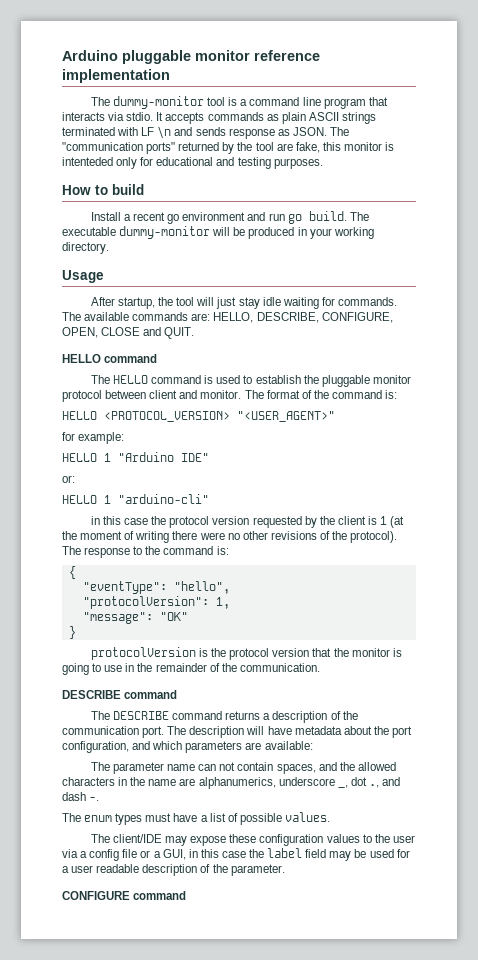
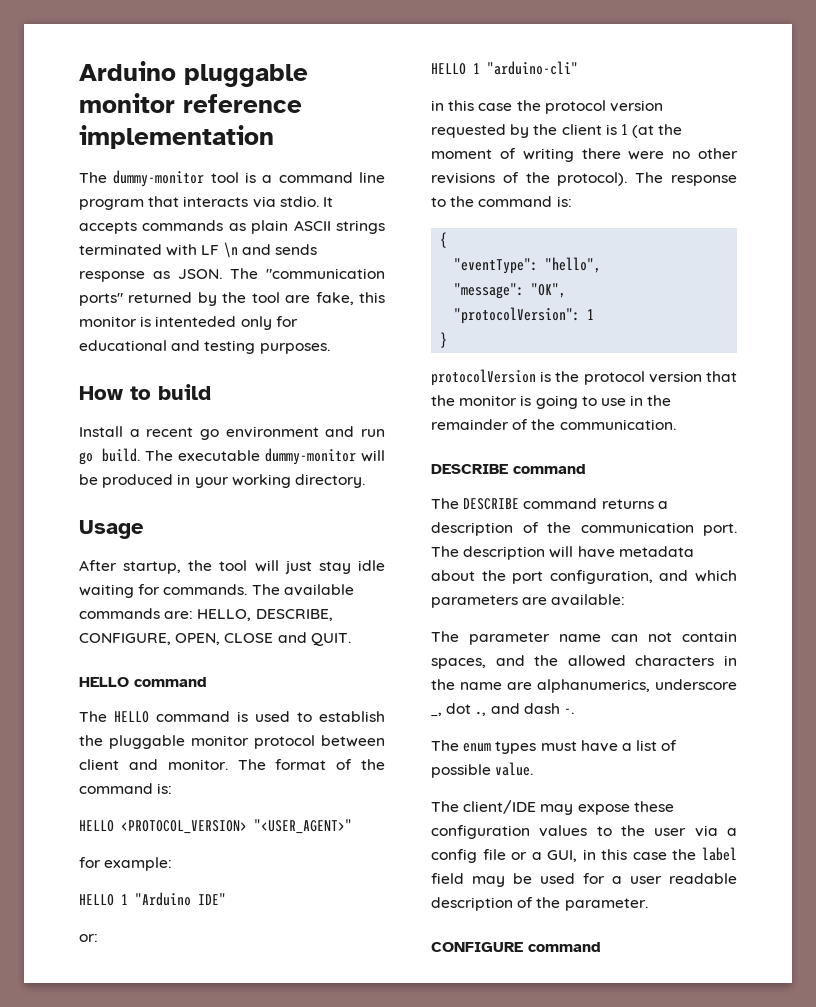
+ "message": "OK",
- "protocolVersion": 1,
- "message": "OK"
+ "protocolVersion": 1
- The enum types must have a list of possible values.
+ The enum types must have a list of possible value.

